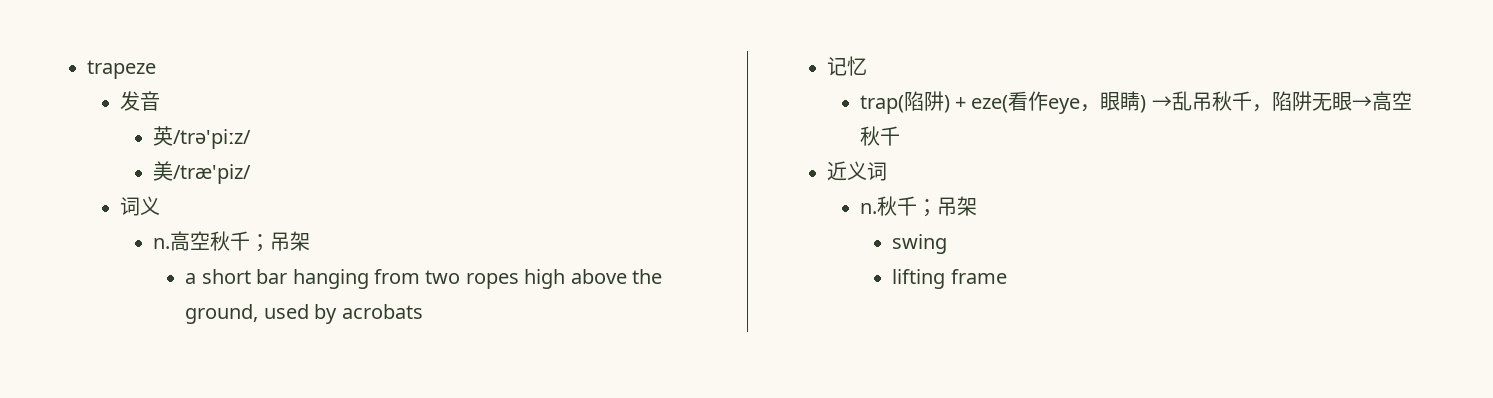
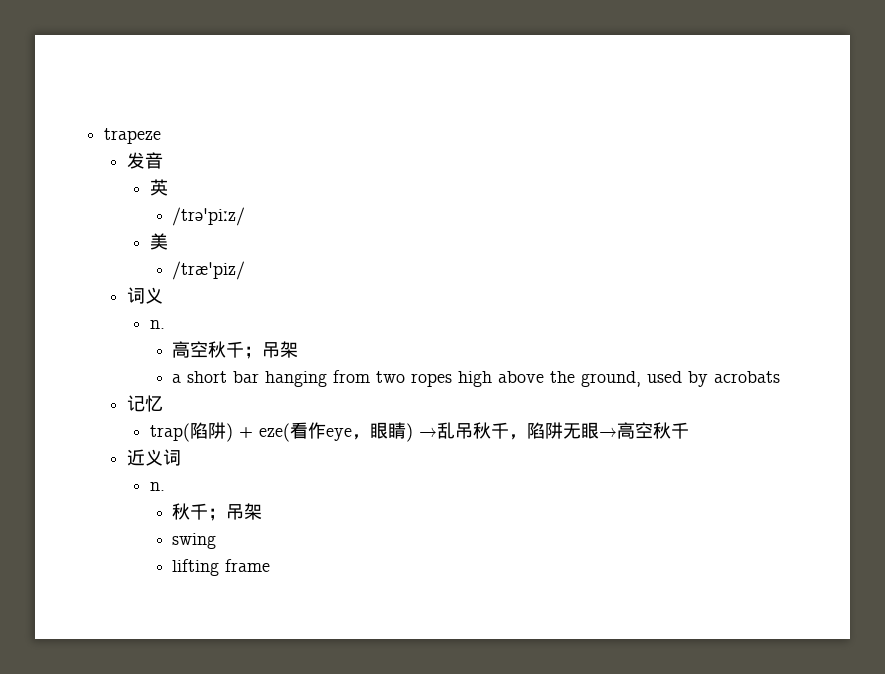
- 英/trə'piːz/
+ 英
+ /trə'piːz/
- 美/træ'piz/
+ 美
+ /træ'piz/
  词义
- n.高空秋千；吊架
+ n.
+ 高空秋千；吊架
  近义词
- n.秋千；吊架
+ n.
+ 秋千；吊架

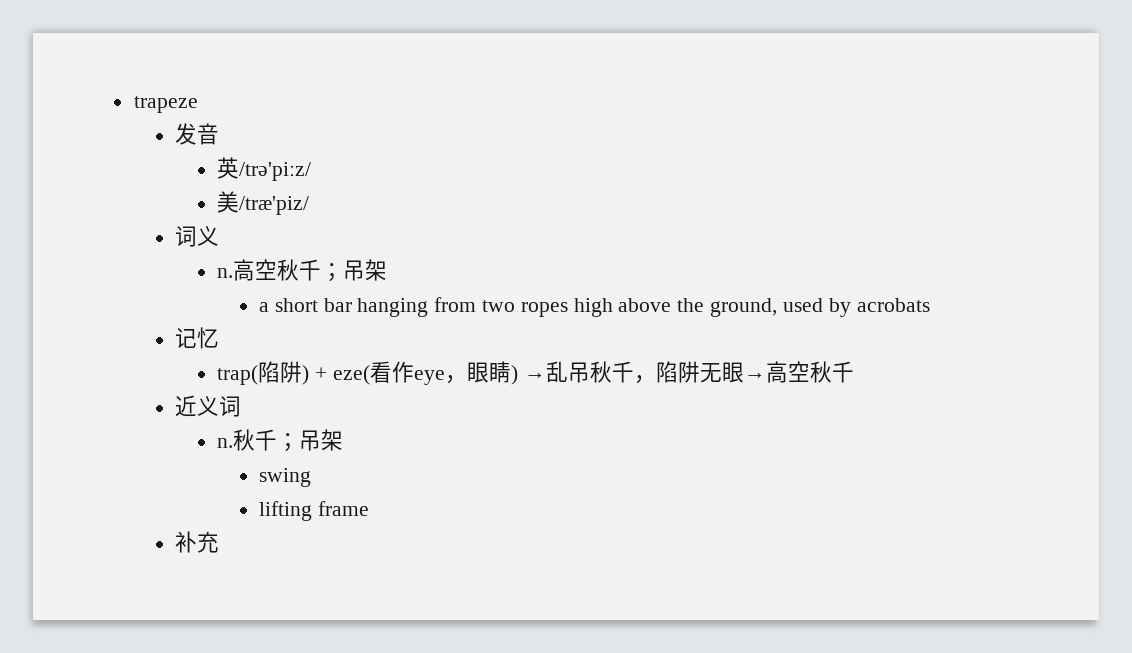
- 英
- /trə'piːz/
+ 英/trə'piːz/
- 美
- /træ'piz/
+ 美/træ'piz/
  词义
- n.
- 高空秋千；吊架
+ n.高空秋千；吊架
  近义词
- n.
- 秋千；吊架
+ n.秋千；吊架
+ 补充

